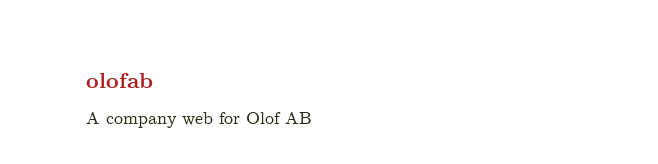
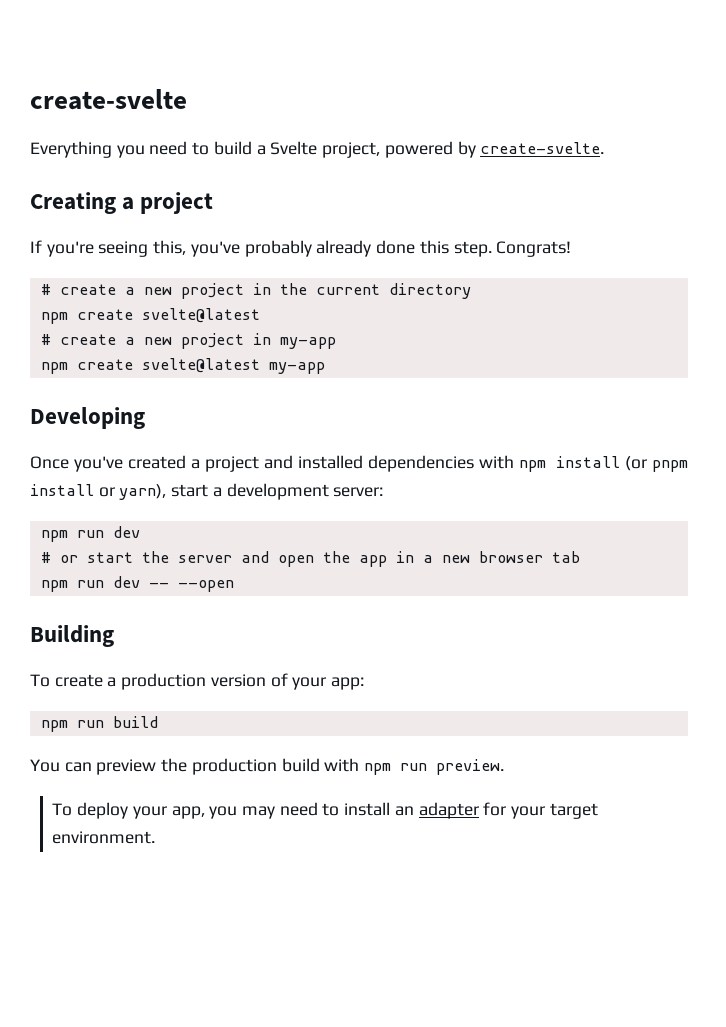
- olofab
- A company web for Olof AB
+ create-svelte
+ Everything you need to build a Svelte project, powered by create-svelte.
+ Creating a project
+ If you're seeing this, you've probably already done this step. Congrats!
+ # create a new project in the current directory
+ npm create svelte@latest
+ # create a new project in my-app
+ npm create svelte@latest my-app
+ Developing
+ Once you've created a project and installed dependencies with npm install (or pnpm install or yarn), start a development server:
+ npm run dev
+ # or start the server and open the app in a new browser tab
+ npm run dev -- --open
+ Building
+ To create a production version of your app:
+ npm run build
+ You can preview the production build with npm run preview.
+ To deploy your app, you may need to install an adapter for your target environment.

